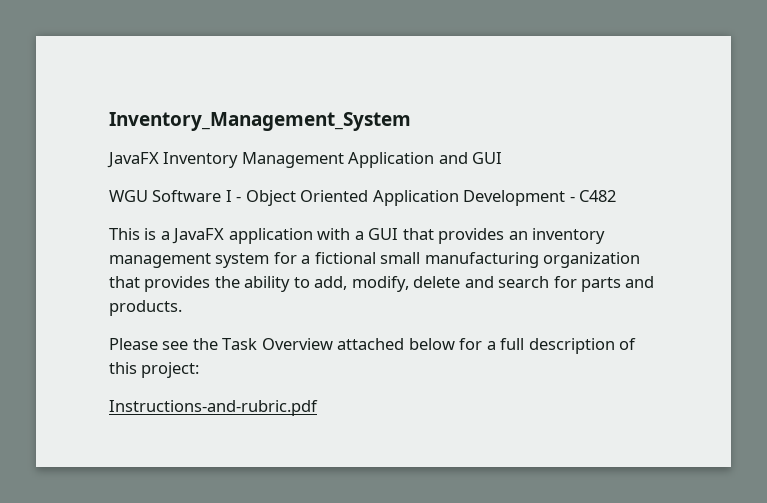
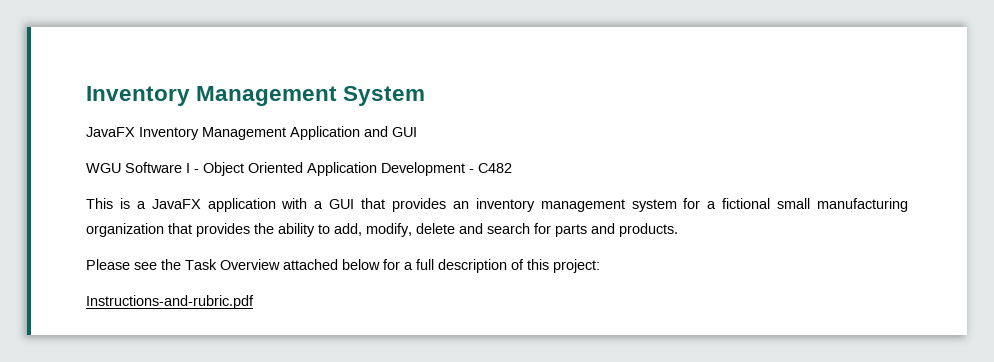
- Inventory_Management_System
+ Inventory Management System

